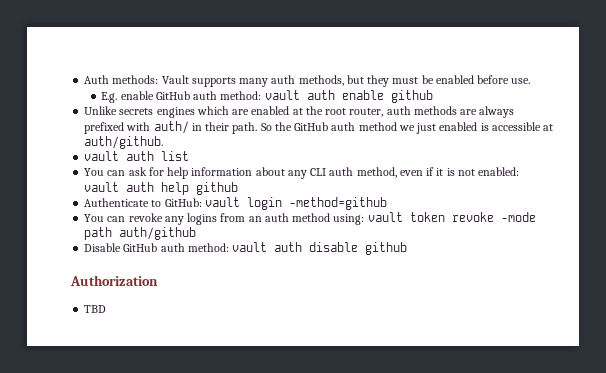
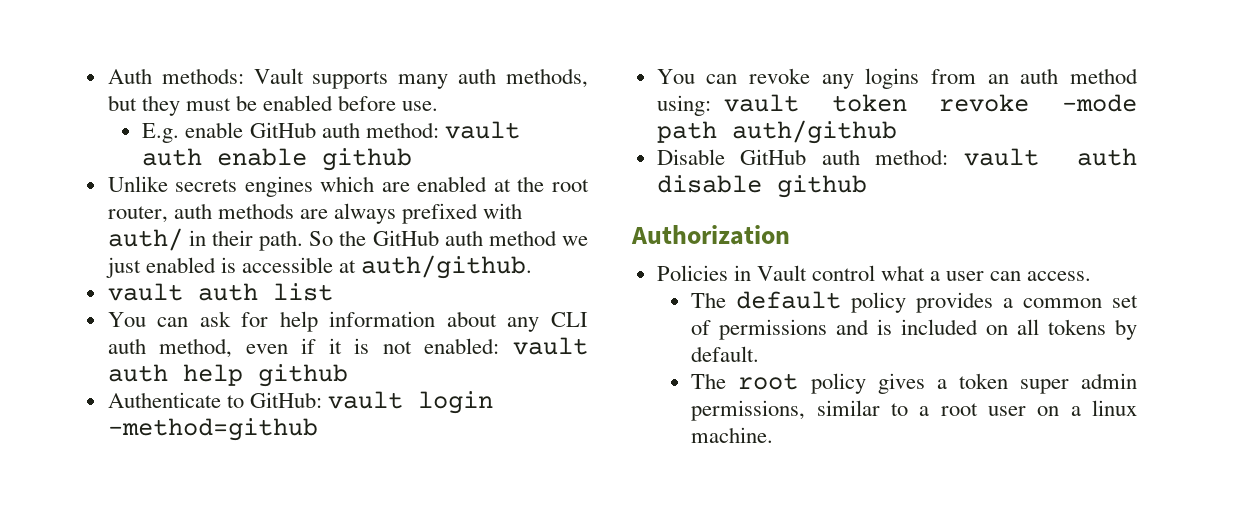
- TBD
+ Policies in Vault control what a user can access.
+ The default policy provides a common set of permissions and is included on all tokens by default.
+ The root policy gives a token super admin permissions, similar to a root user on a linux machine.

